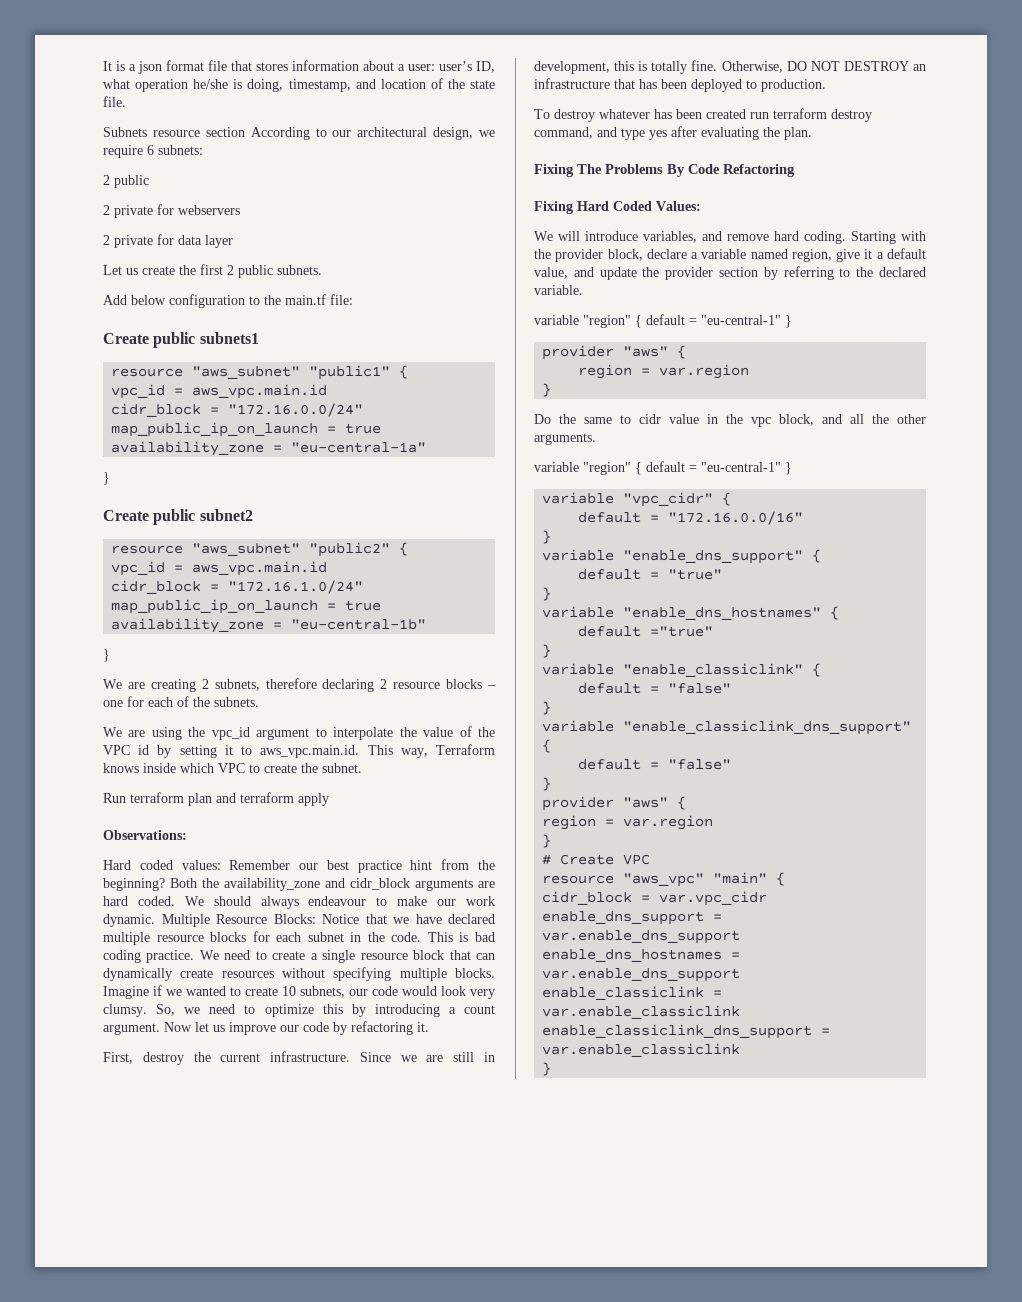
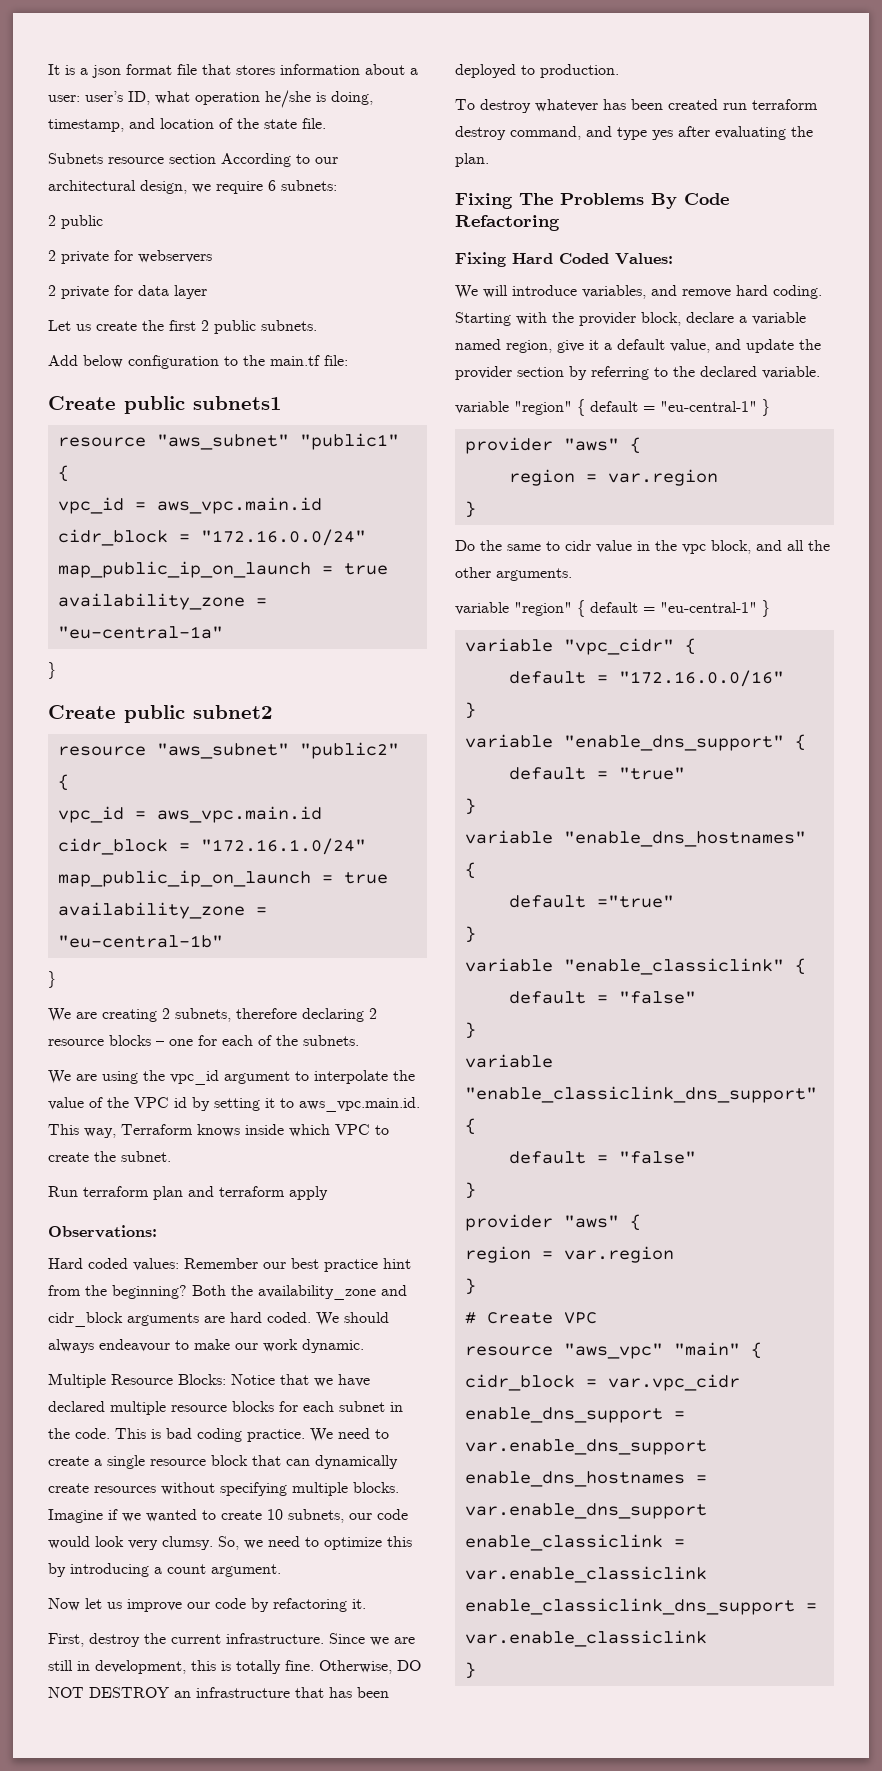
- We should always endeavour to make our work dynamic. Multiple Resource Blocks: Notice that we have declared multiple resource blocks for each subnet in the code.
+ We should always endeavour to make our work dynamic.
+ Multiple Resource Blocks: Notice that we have declared multiple resource blocks for each subnet in the code.
- So, we need to optimize this by introducing a count argument. Now let us improve our code by refactoring it.
+ So, we need to optimize this by introducing a count argument.
+ Now let us improve our code by refactoring it.

